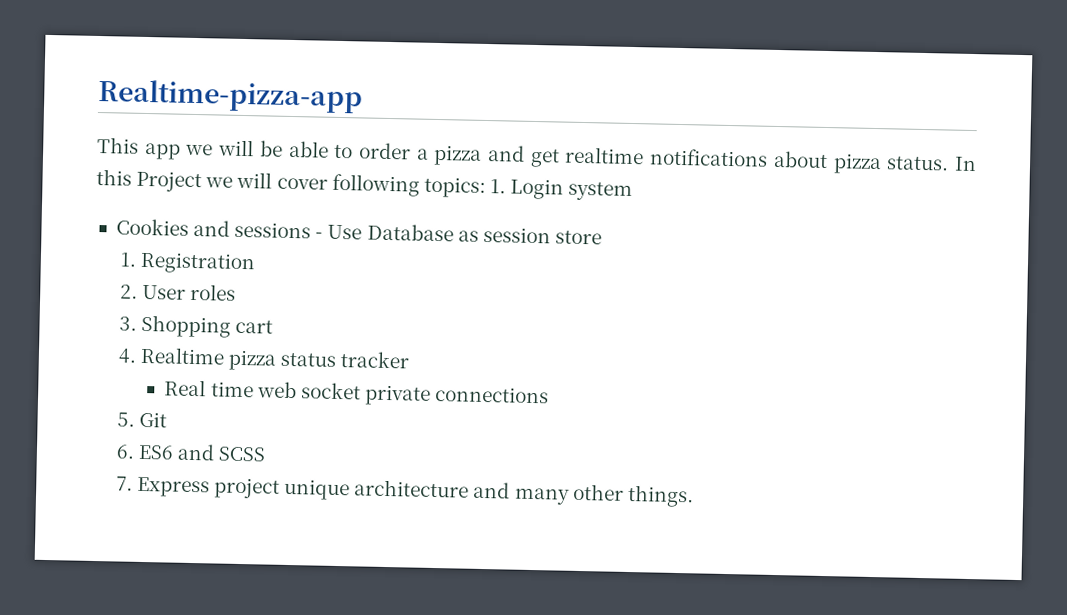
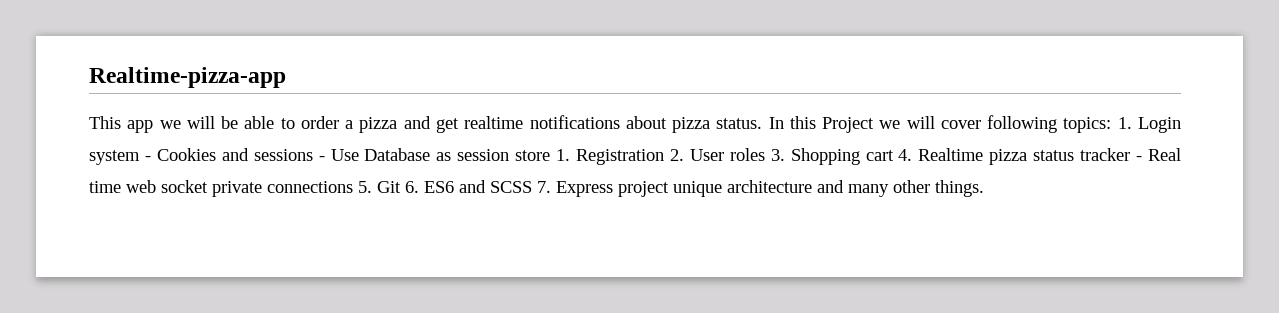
- In this Project we will cover following topics: 1. Login system
- Cookies and sessions - Use Database as session store
- 1. Registration
- 2. User roles
- 3. Shopping cart
- 4. Realtime pizza status tracker
- Real time web socket private connections
- 5. Git
- 6. ES6 and SCSS
- 7. Express project unique architecture and many other things.
+ In this Project we will cover following topics: 1. Login system - Cookies and sessions - Use Database as session store 1. Registration 2. User roles 3. Shopping cart 4. Realtime pizza status tracker - Real time web socket private connections 5. Git 6. ES6 and SCSS 7. Express project unique architecture and many other things.

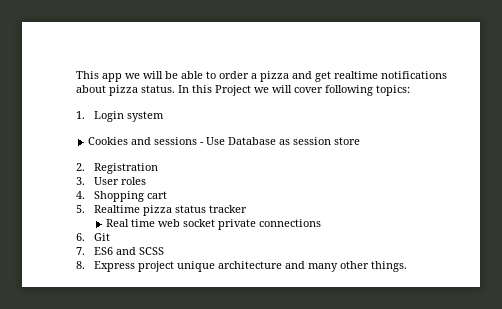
- Realtime-pizza-app
- In this Project we will cover following topics: 1. Login system - Cookies and sessions - Use Database as session store 1. Registration 2. User roles 3. Shopping cart 4. Realtime pizza status tracker - Real time web socket private connections 5. Git 6. ES6 and SCSS 7. Express project unique architecture and many other things.
+ In this Project we will cover following topics:
+ 1. Login system
+ Cookies and sessions - Use Database as session store
+ 2. Registration
+ 3. User roles
+ 4. Shopping cart
+ 5. Realtime pizza status tracker
+ Real time web socket private connections
+ 6. Git
+ 7. ES6 and SCSS
+ 8. Express project unique architecture and many other things.

